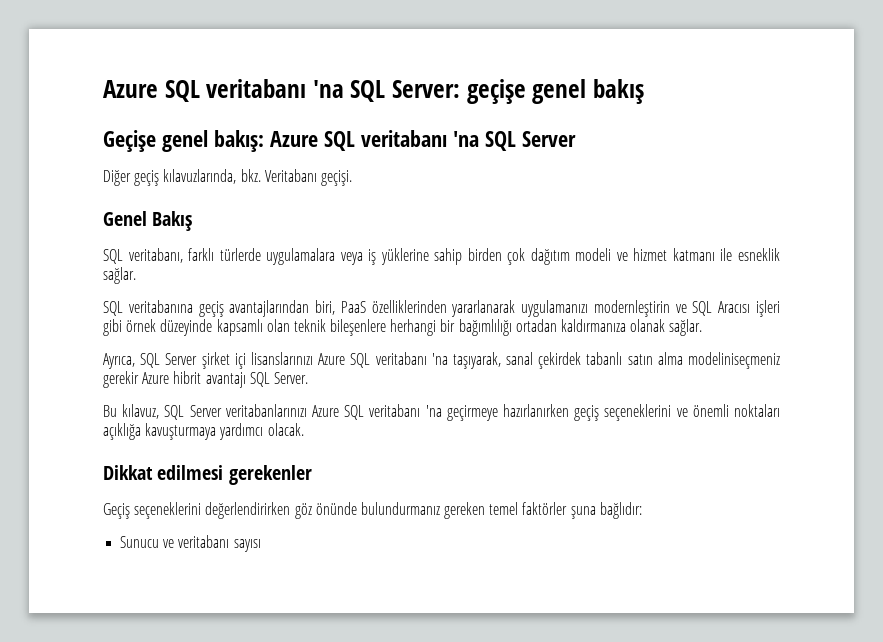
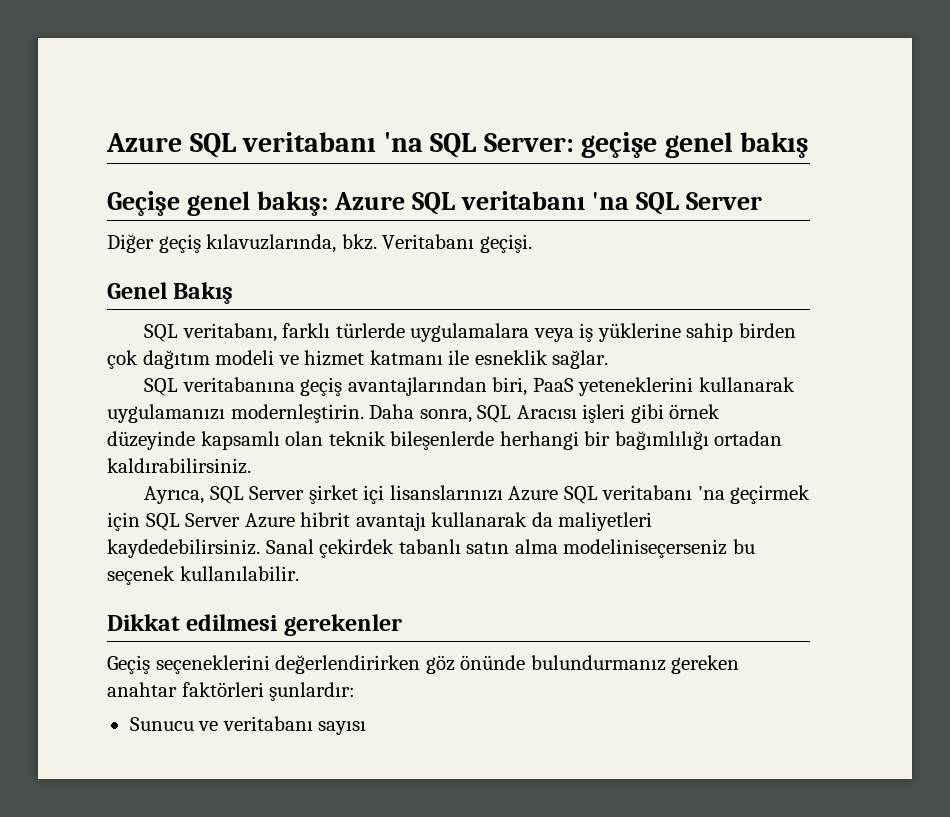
- SQL veritabanına geçiş avantajlarından biri, PaaS özelliklerinden yararlanarak uygulamanızı modernleştirin ve SQL Aracısı işleri gibi örnek düzeyinde kapsamlı olan teknik bileşenlere herhangi bir bağımlılığı ortadan kaldırmanıza olanak sağlar.
+ SQL veritabanına geçiş avantajlarından biri, PaaS yeteneklerini kullanarak uygulamanızı modernleştirin. Daha sonra, SQL Aracısı işleri gibi örnek düzeyinde kapsamlı olan teknik bileşenlerde herhangi bir bağımlılığı ortadan kaldırabilirsiniz.
- Ayrıca, SQL Server şirket içi lisanslarınızı Azure SQL veritabanı 'na taşıyarak, sanal çekirdek tabanlı satın alma modeliniseçmeniz gerekir Azure hibrit avantajı SQL Server.
- Bu kılavuz, SQL Server veritabanlarınızı Azure SQL veritabanı 'na geçirmeye hazırlanırken geçiş seçeneklerini ve önemli noktaları açıklığa kavuşturmaya yardımcı olacak.
+ Ayrıca, SQL Server şirket içi lisanslarınızı Azure SQL veritabanı 'na geçirmek için SQL Server Azure hibrit avantajı kullanarak da maliyetleri kaydedebilirsiniz. Sanal çekirdek tabanlı satın alma modeliniseçerseniz bu seçenek kullanılabilir.
- Geçiş seçeneklerini değerlendirirken göz önünde bulundurmanız gereken temel faktörler şuna bağlıdır:
+ Geçiş seçeneklerini değerlendirirken göz önünde bulundurmanız gereken anahtar faktörleri şunlardır:

